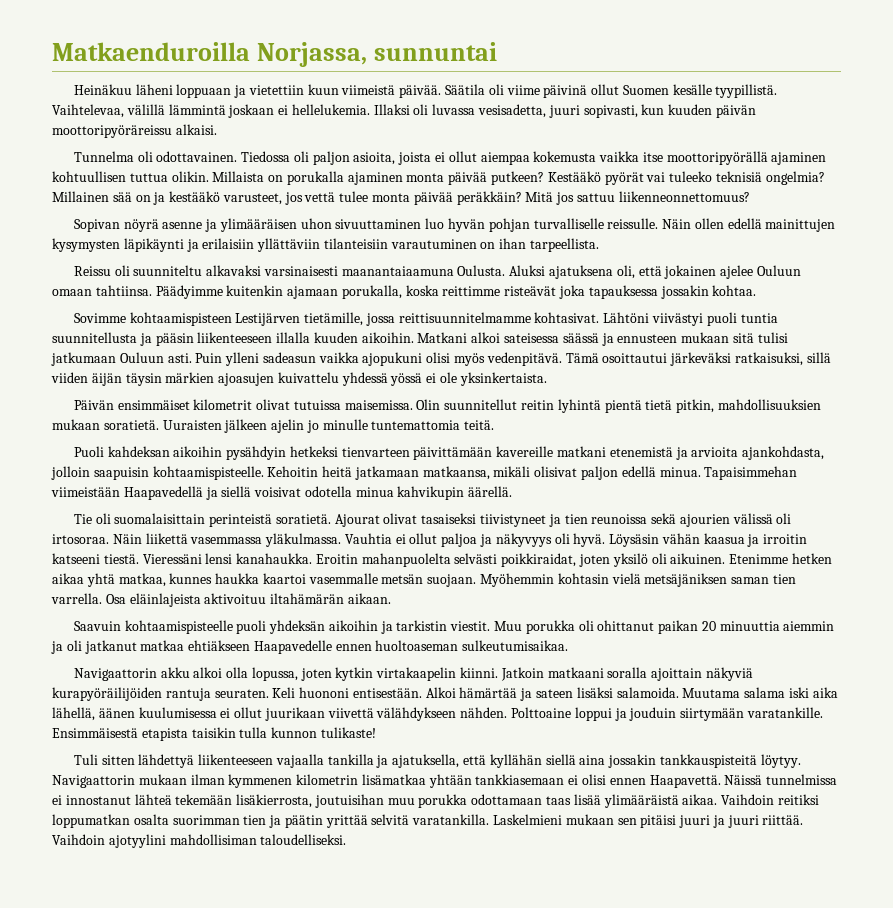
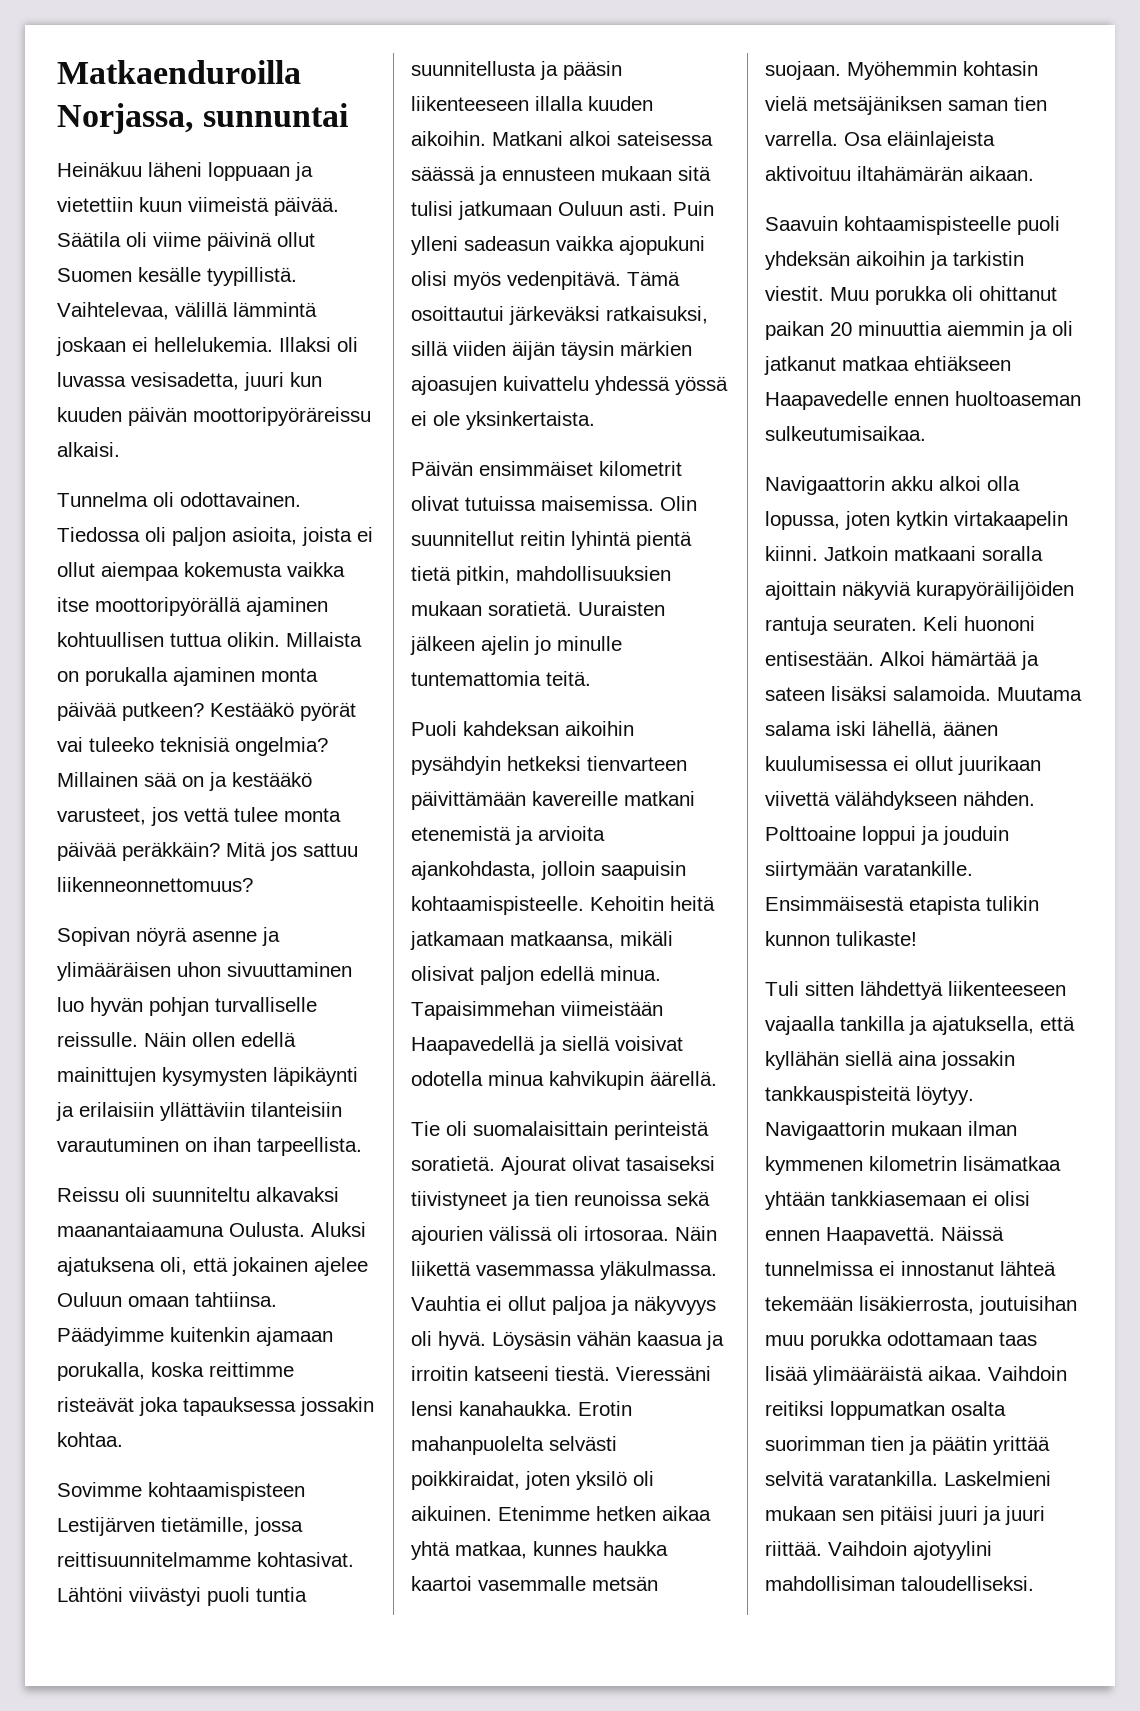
- Illaksi oli luvassa vesisadetta, juuri sopivasti, kun kuuden päivän moottoripyöräreissu alkaisi.
+ Illaksi oli luvassa vesisadetta, juuri kun kuuden päivän moottoripyöräreissu alkaisi.
- Reissu oli suunniteltu alkavaksi varsinaisesti maanantaiaamuna Oulusta.
+ Reissu oli suunniteltu alkavaksi maanantaiaamuna Oulusta.
- Eroitin mahanpuolelta selvästi poikkiraidat, joten yksilö oli aikuinen.
+ Erotin mahanpuolelta selvästi poikkiraidat, joten yksilö oli aikuinen.
- Muutama salama iski aika lähellä, äänen kuulumisessa ei ollut juurikaan viivettä välähdykseen nähden.
+ Muutama salama iski lähellä, äänen kuulumisessa ei ollut juurikaan viivettä välähdykseen nähden.
- Ensimmäisestä etapista taisikin tulla kunnon tulikaste!
+ Ensimmäisestä etapista tulikin kunnon tulikaste!

